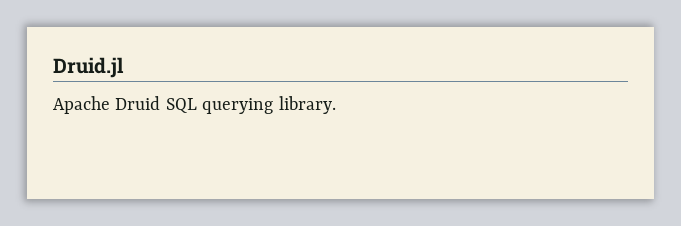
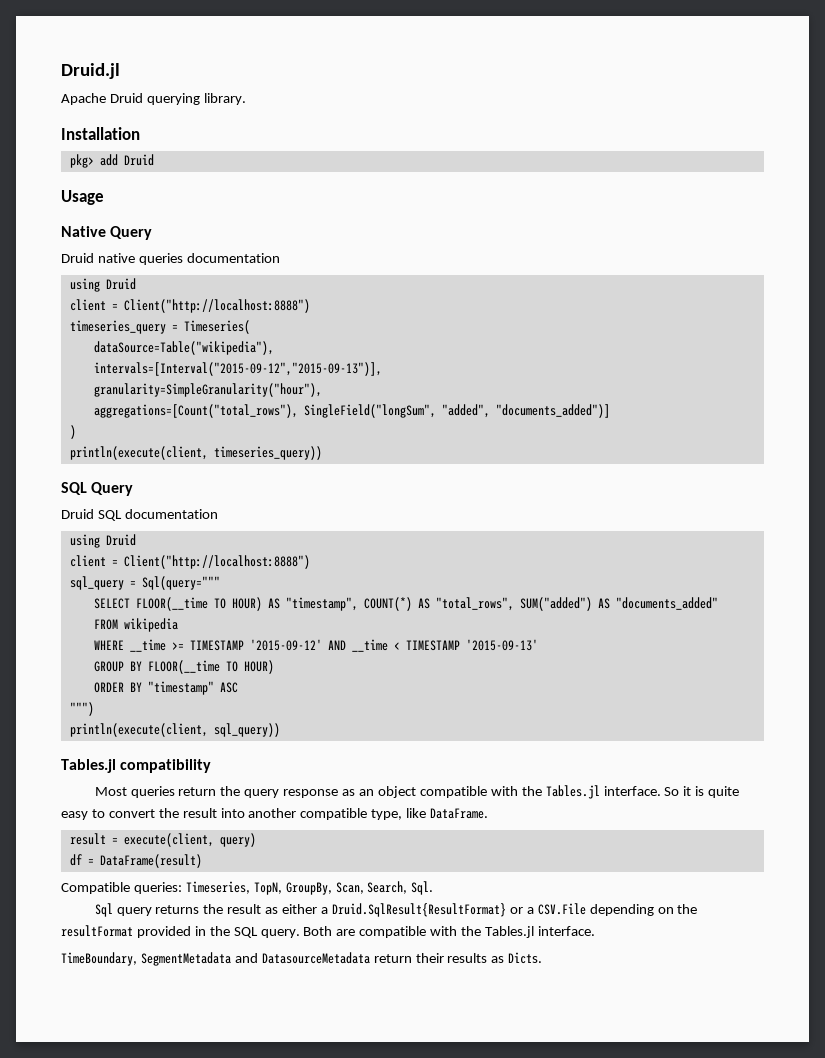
- Apache Druid SQL querying library.
+ Apache Druid querying library.
+ Installation
+ pkg> add Druid
+ Usage
+ Native Query
+ Druid native queries documentation
+ using Druid
+ client = Client("http://localhost:8888")
+ timeseries_query = Timeseries(
+ dataSource=Table("wikipedia"),
+ intervals=[Interval("2015-09-12","2015-09-13")],
+ granularity=SimpleGranularity("hour"),
+ aggregations=[Count("total_rows"), SingleField("longSum", "added", "documents_added")]
+ )
+ println(execute(client, timeseries_query))
+ SQL Query
+ Druid SQL documentation
+ using Druid
+ client = Client("http://localhost:8888")
+ sql_query = Sql(query="""
+ SELECT FLOOR(__time TO HOUR) AS "timestamp", COUNT(*) AS "total_rows", SUM("added") AS "documents_added"
+ FROM wikipedia
+ WHERE __time >= TIMESTAMP '2015-09-12' AND __time < TIMESTAMP '2015-09-13'
+ GROUP BY FLOOR(__time TO HOUR)
+ ORDER BY "timestamp" ASC
+ """)
+ println(execute(client, sql_query))
+ Tables.jl compatibility
+ Most queries return the query response as an object compatible with the Tables.jl interface. So it is quite easy to convert the result into another compatible type, like DataFrame.
+ result = execute(client, query)
+ df = DataFrame(result)
+ Compatible queries: Timeseries, TopN, GroupBy, Scan, Search, Sql.
+ Sql query returns the result as either a Druid.SqlResult{ResultFormat} or a CSV.File depending on the resultFormat provided in the SQL query. Both are compatible with the Tables.jl interface.
+ TimeBoundary, SegmentMetadata and DatasourceMetadata return their results as Dicts.

